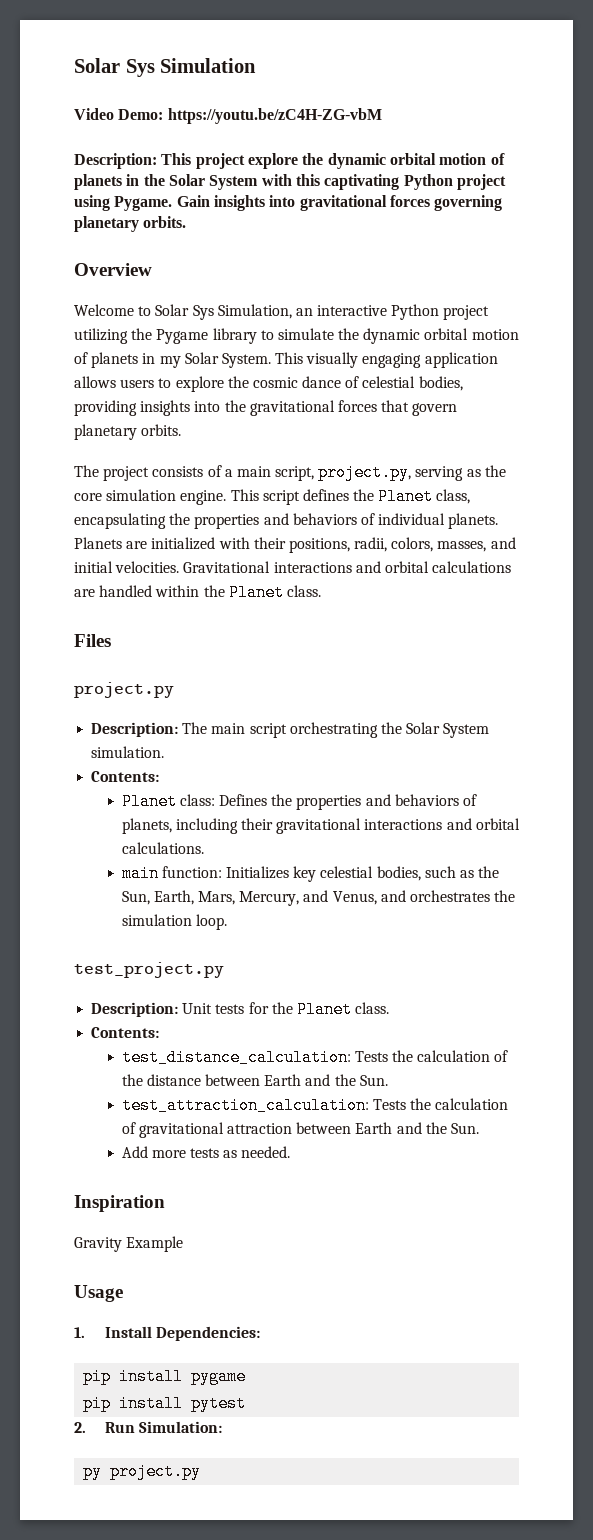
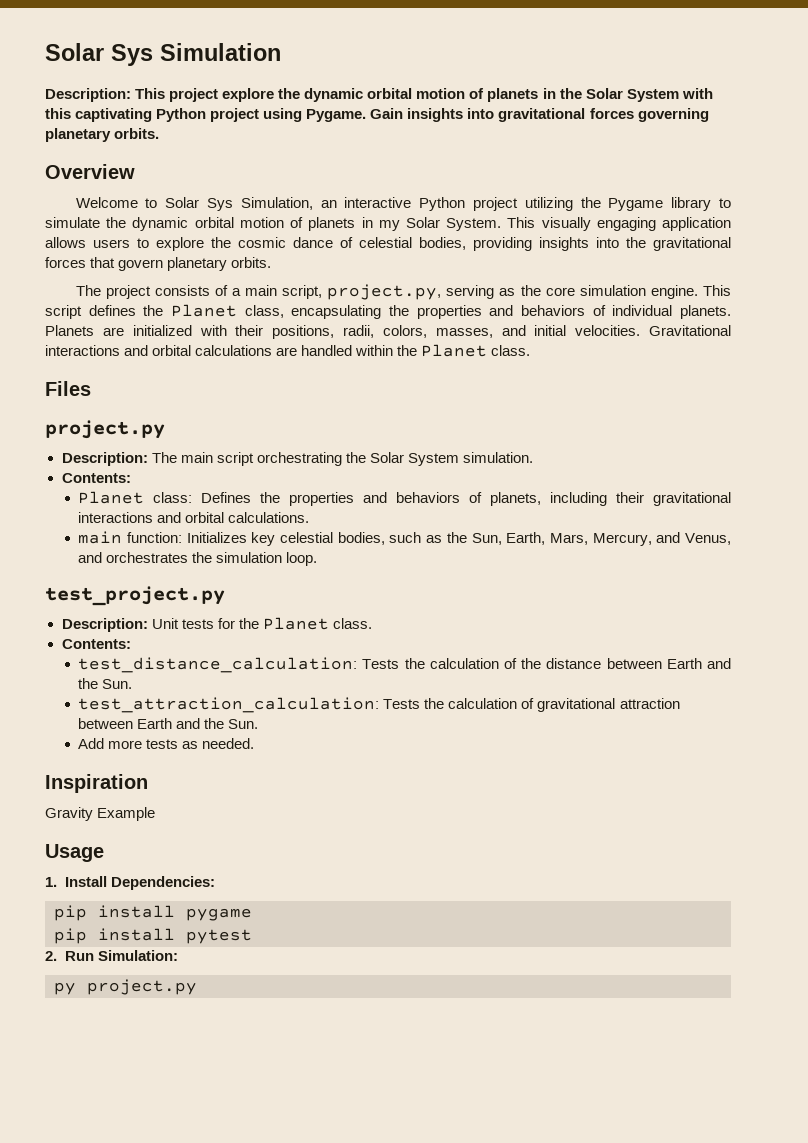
- Video Demo: https://youtu.be/zC4H-ZG-vbM

